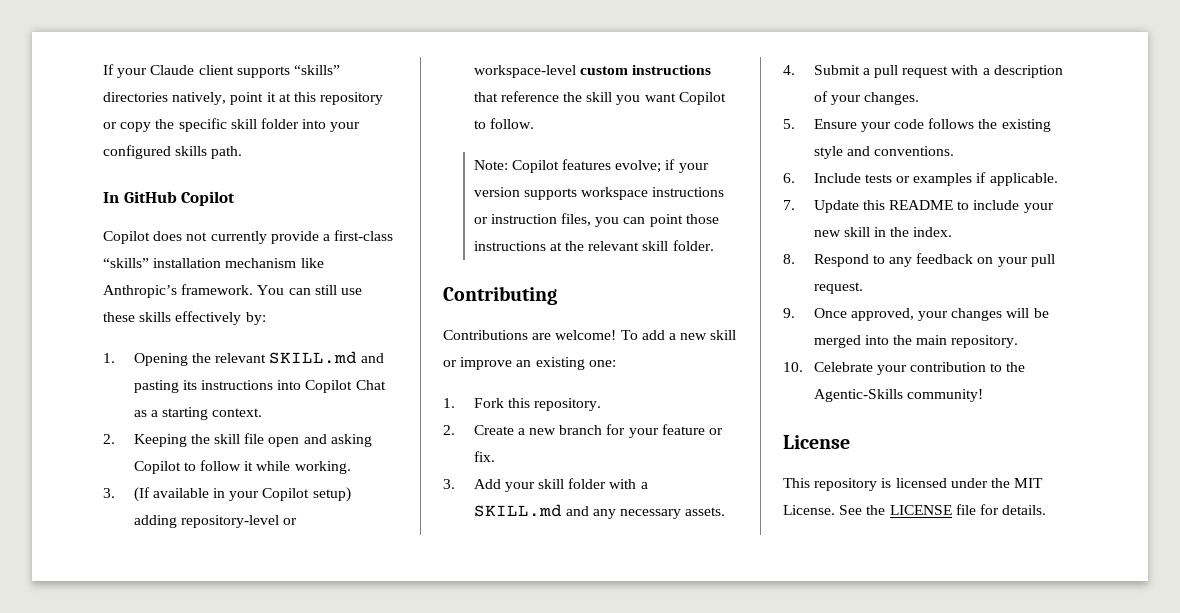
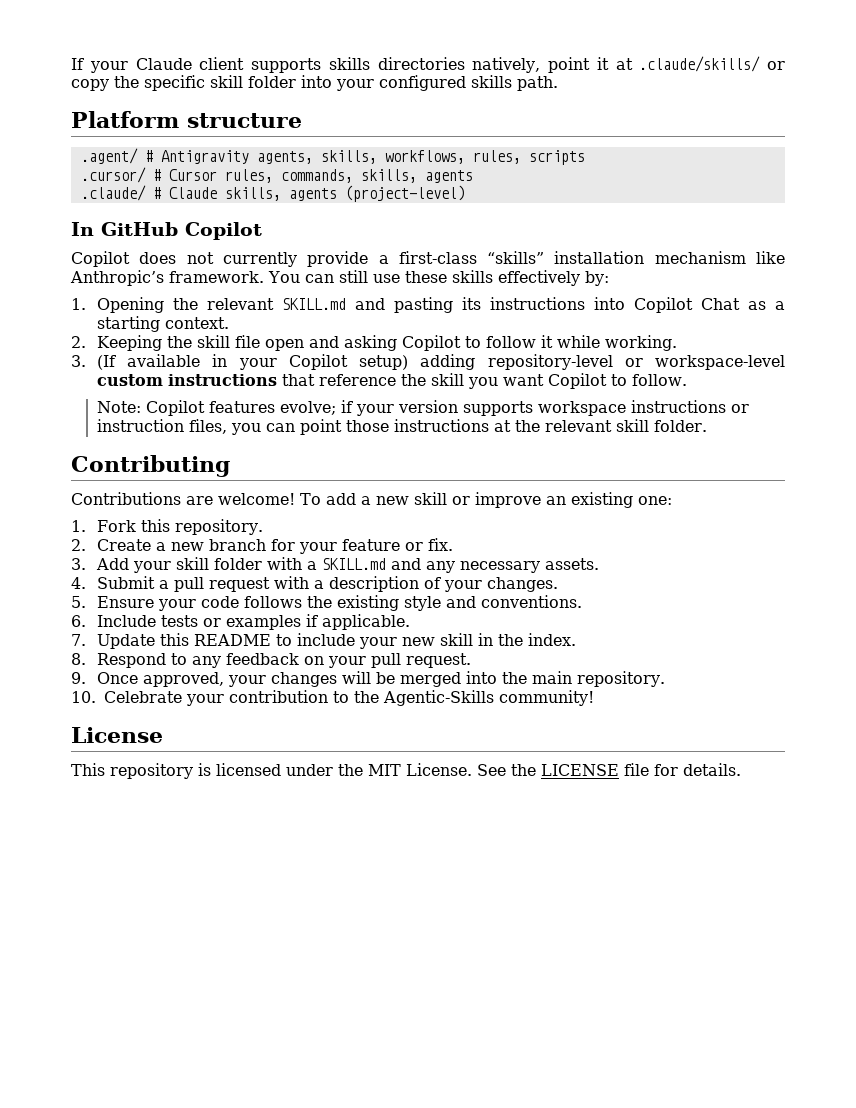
- If your Claude client supports “skills” directories natively, point it at this repository or copy the specific skill folder into your configured skills path.
+ If your Claude client supports skills directories natively, point it at .claude/skills/ or copy the specific skill folder into your configured skills path.
+ Platform structure
+ .agent/ # Antigravity agents, skills, workflows, rules, scripts
+ .cursor/ # Cursor rules, commands, skills, agents
+ .claude/ # Claude skills, agents (project-level)

